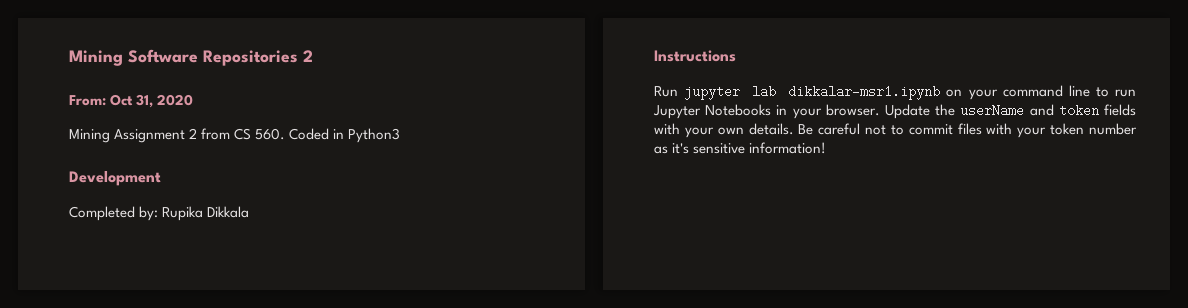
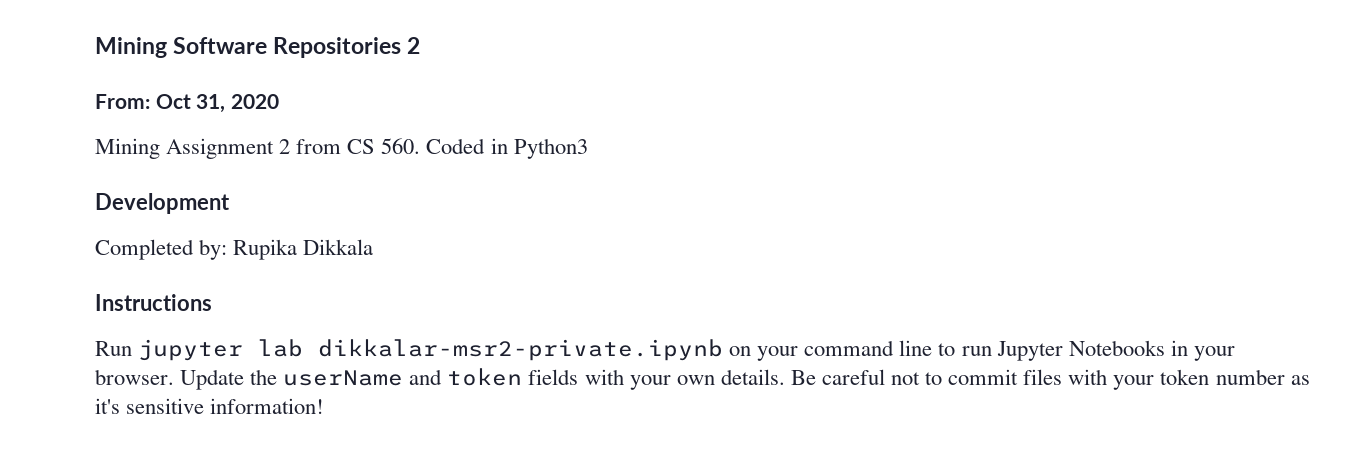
- Run jupyter lab dikkalar-msr1.ipynb on your command line to run Jupyter Notebooks in your browser.
+ Run jupyter lab dikkalar-msr2-private.ipynb on your command line to run Jupyter Notebooks in your browser.

